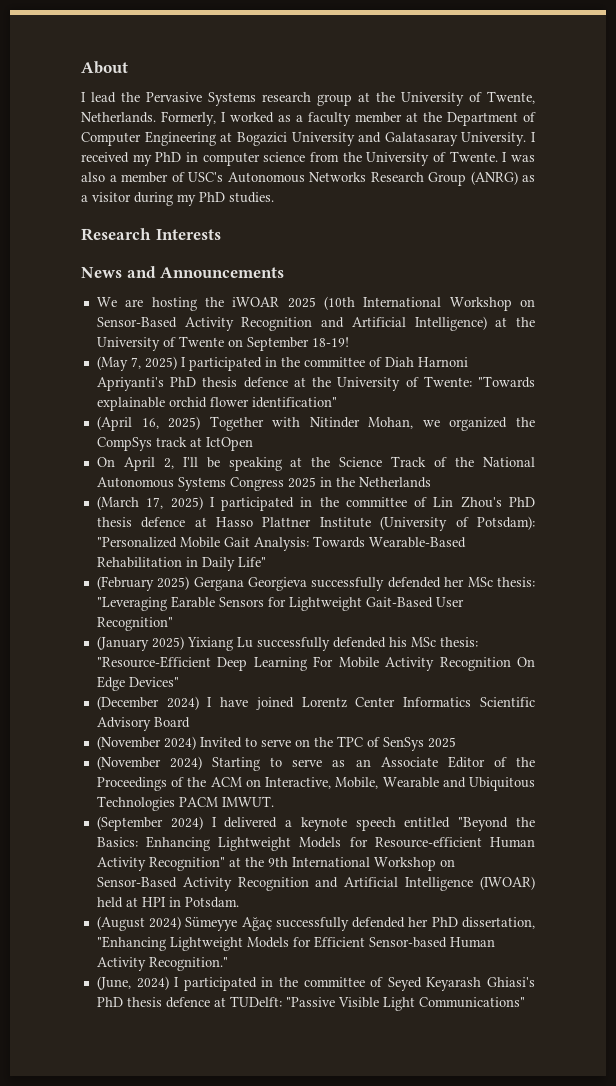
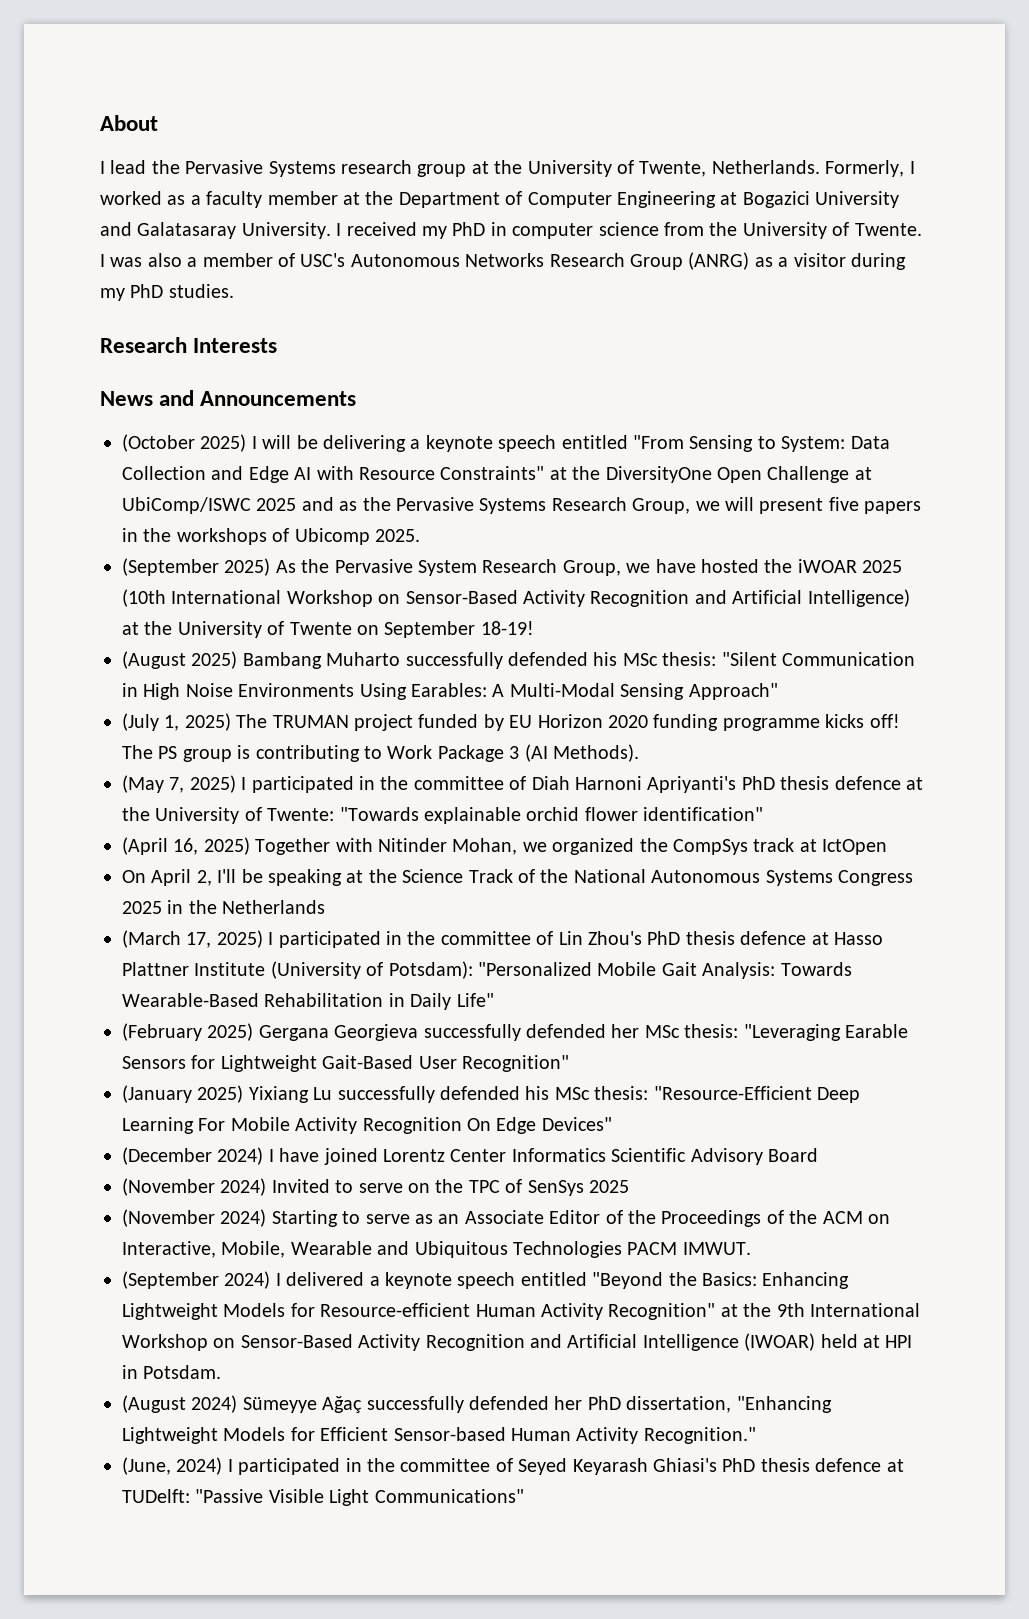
- We are hosting the iWOAR 2025 (10th International Workshop on Sensor-Based Activity Recognition and Artificial Intelligence) at the University of Twente on September 18-19!
+ (October 2025) I will be delivering a keynote speech entitled "From Sensing to System: Data Collection and Edge AI with Resource Constraints" at the DiversityOne Open Challenge at UbiComp/ISWC 2025 and as the Pervasive Systems Research Group, we will present five papers in the workshops of Ubicomp 2025.
+ (September 2025) As the Pervasive System Research Group, we have hosted the iWOAR 2025 (10th International Workshop on Sensor-Based Activity Recognition and Artificial Intelligence) at the University of Twente on September 18-19!
+ (August 2025) Bambang Muharto successfully defended his MSc thesis: "Silent Communication in High Noise Environments Using Earables: A Multi-Modal Sensing Approach"
+ (July 1, 2025) The TRUMAN project funded by EU Horizon 2020 funding programme kicks off! The PS group is contributing to Work Package 3 (AI Methods).

